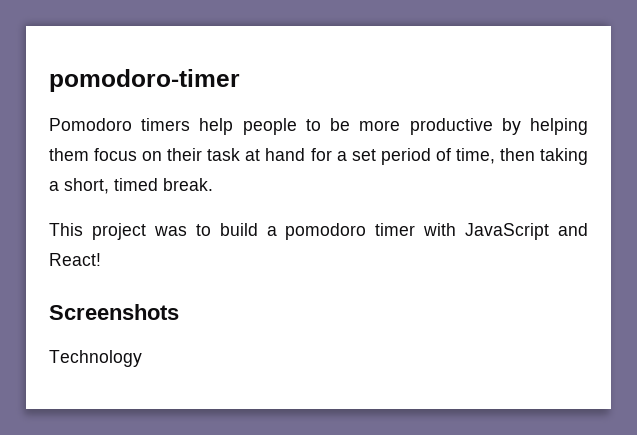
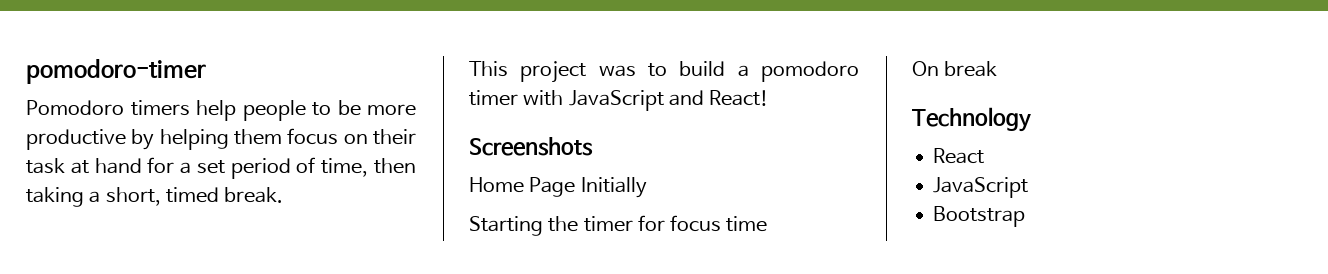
+ Home Page Initially
+ Starting the timer for focus time
+ On break
  Technology
+ React
+ JavaScript
+ Bootstrap

